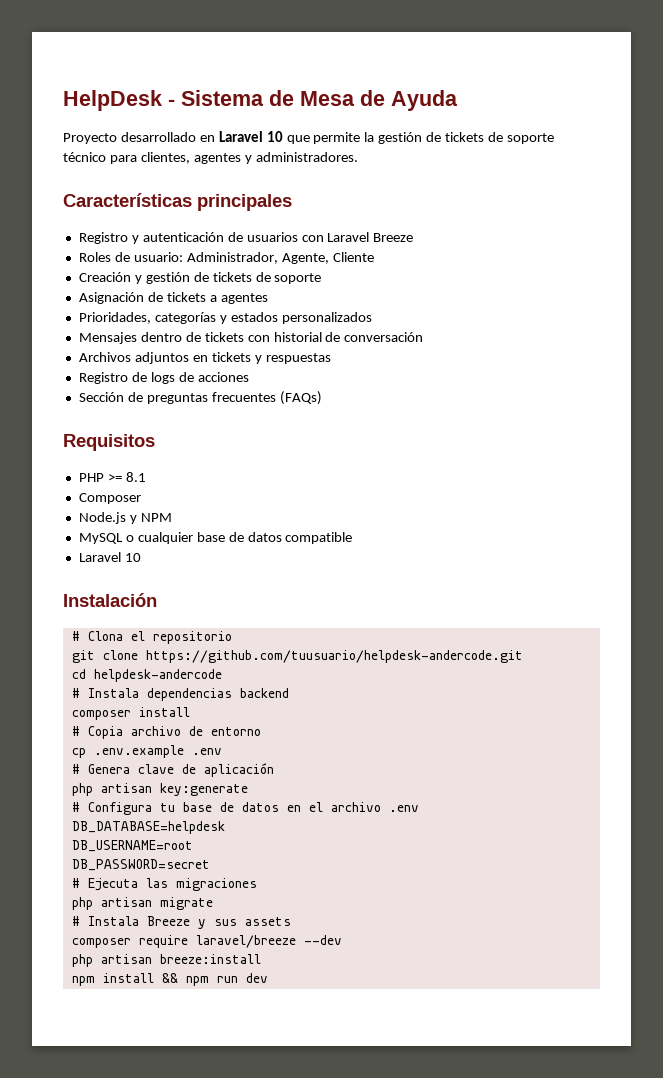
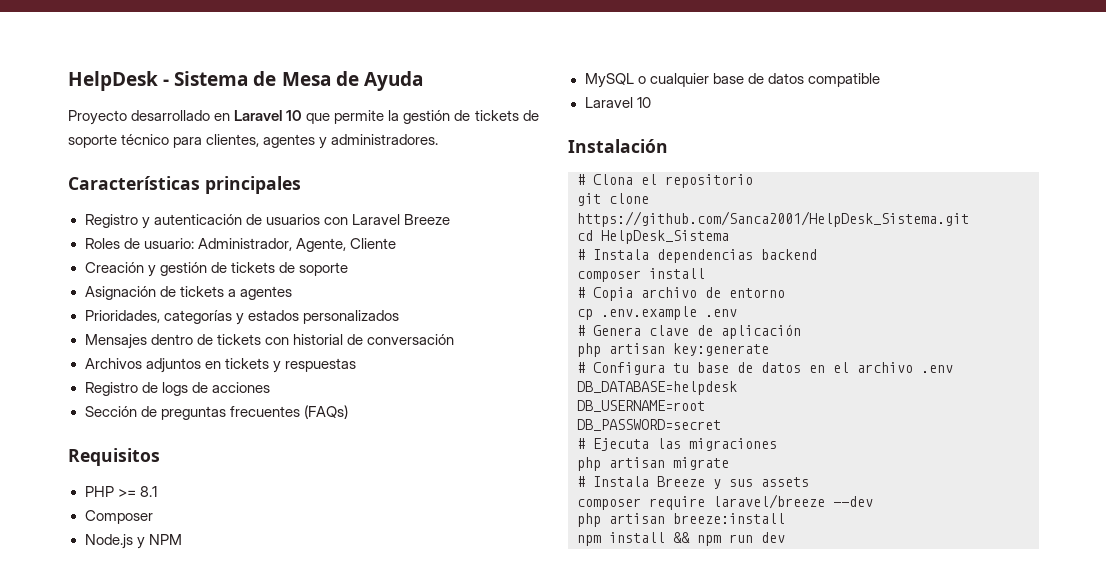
- git clone https://github.com/tuusuario/helpdesk-andercode.git
+ git clone https://github.com/Sanca2001/HelpDesk_Sistema.git
- cd helpdesk-andercode
+ cd HelpDesk_Sistema

